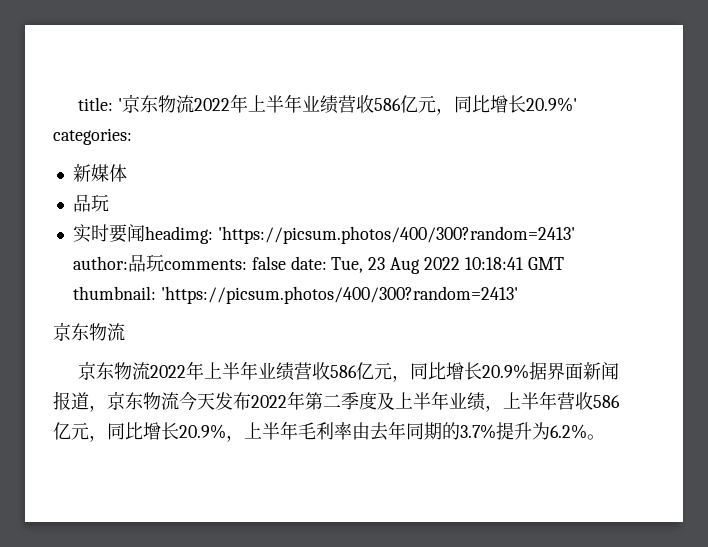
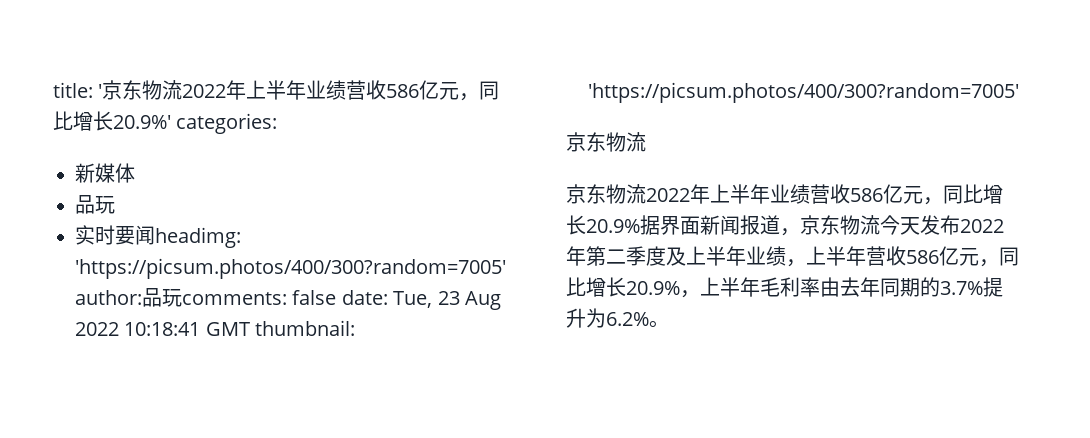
- 实时要闻headimg: 'https://picsum.photos/400/300?random=2413' author:品玩comments: false date: Tue, 23 Aug 2022 10:18:41 GMT thumbnail: 'https://picsum.photos/400/300?random=2413'
+ 实时要闻headimg: 'https://picsum.photos/400/300?random=7005' author:品玩comments: false date: Tue, 23 Aug 2022 10:18:41 GMT thumbnail: 'https://picsum.photos/400/300?random=7005'

